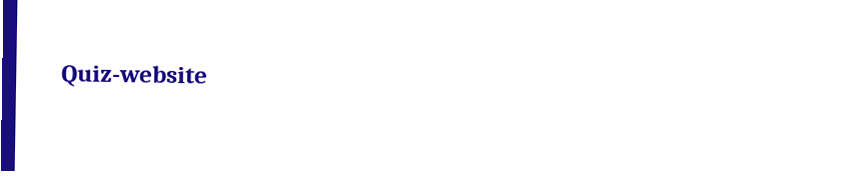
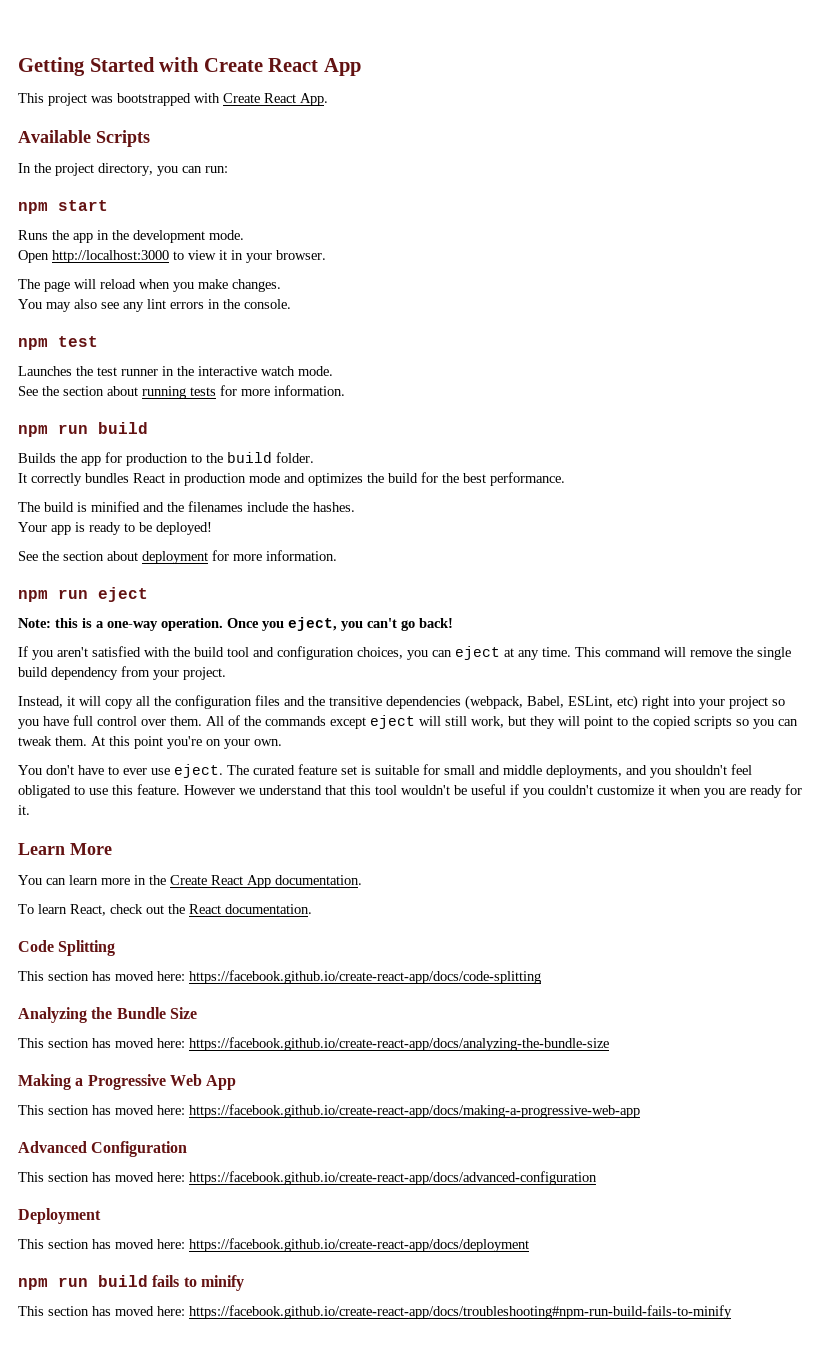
- Quiz-website
+ Getting Started with Create React App
+ This project was bootstrapped with Create React App.
+ Available Scripts
+ In the project directory, you can run:
+ npm start
+ Runs the app in the development mode.
+ Open http://localhost:3000 to view it in your browser.
+ The page will reload when you make changes.
+ You may also see any lint errors in the console.
+ npm test
+ Launches the test runner in the interactive watch mode.
+ See the section about running tests for more information.
+ npm run build
+ Builds the app for production to the build folder.
+ It correctly bundles React in production mode and optimizes the build for the best performance.
+ The build is minified and the filenames include the hashes.
+ Your app is ready to be deployed!
+ See the section about deployment for more information.
+ npm run eject
+ Note: this is a one-way operation. Once you eject, you can't go back!
+ If you aren't satisfied with the build tool and configuration choices, you can eject at any time. This command will remove the single build dependency from your project.
+ Instead, it will copy all the configuration files and the transitive dependencies (webpack, Babel, ESLint, etc) right into your project so you have full control over them. All of the commands except eject will still work, but they will point to the copied scripts so you can tweak them. At this point you're on your own.
+ You don't have to ever use eject. The curated feature set is suitable for small and middle deployments, and you shouldn't feel obligated to use this feature. However we understand that this tool wouldn't be useful if you couldn't customize it when you are ready for it.
+ Learn More
+ You can learn more in the Create React App documentation.
+ To learn React, check out the React documentation.
+ Code Splitting
+ This section has moved here: https://facebook.github.io/create-react-app/docs/code-splitting
+ Analyzing the Bundle Size
+ This section has moved here: https://facebook.github.io/create-react-app/docs/analyzing-the-bundle-size
+ Making a Progressive Web App
+ This section has moved here: https://facebook.github.io/create-react-app/docs/making-a-progressive-web-app
+ Advanced Configuration
+ This section has moved here: https://facebook.github.io/create-react-app/docs/advanced-configuration
+ Deployment
+ This section has moved here: https://facebook.github.io/create-react-app/docs/deployment
+ npm run build fails to minify
+ This section has moved here: https://facebook.github.io/create-react-app/docs/troubleshooting#npm-run-build-fails-to-minify

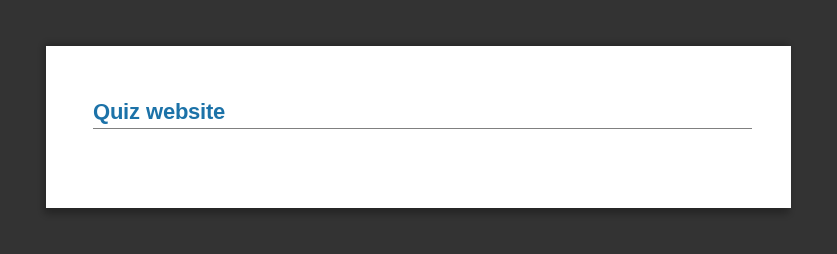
- Getting Started with Create React App
- This project was bootstrapped with Create React App.
- Available Scripts
- In the project directory, you can run:
- npm start
- Runs the app in the development mode.
- Open http://localhost:3000 to view it in your browser.
- The page will reload when you make changes.
- You may also see any lint errors in the console.
- npm test
- Launches the test runner in the interactive watch mode.
- See the section about running tests for more information.
- npm run build
- Builds the app for production to the build folder.
- It correctly bundles React in production mode and optimizes the build for the best performance.
- The build is minified and the filenames include the hashes.
- Your app is ready to be deployed!
- See the section about deployment for more information.
- npm run eject
- Note: this is a one-way operation. Once you eject, you can't go back!
- If you aren't satisfied with the build tool and configuration choices, you can eject at any time. This command will remove the single build dependency from your project.
- Instead, it will copy all the configuration files and the transitive dependencies (webpack, Babel, ESLint, etc) right into your project so you have full control over them. All of the commands except eject will still work, but they will point to the copied scripts so you can tweak them. At this point you're on your own.
- You don't have to ever use eject. The curated feature set is suitable for small and middle deployments, and you shouldn't feel obligated to use this feature. However we understand that this tool wouldn't be useful if you couldn't customize it when you are ready for it.
- Learn More
- You can learn more in the Create React App documentation.
- To learn React, check out the React documentation.
- Code Splitting
- This section has moved here: https://facebook.github.io/create-react-app/docs/code-splitting
- Analyzing the Bundle Size
- This section has moved here: https://facebook.github.io/create-react-app/docs/analyzing-the-bundle-size
- Making a Progressive Web App
- This section has moved here: https://facebook.github.io/create-react-app/docs/making-a-progressive-web-app
- Advanced Configuration
- This section has moved here: https://facebook.github.io/create-react-app/docs/advanced-configuration
- Deployment
- This section has moved here: https://facebook.github.io/create-react-app/docs/deployment
- npm run build fails to minify
- This section has moved here: https://facebook.github.io/create-react-app/docs/troubleshooting#npm-run-build-fails-to-minify
+ Quiz website

